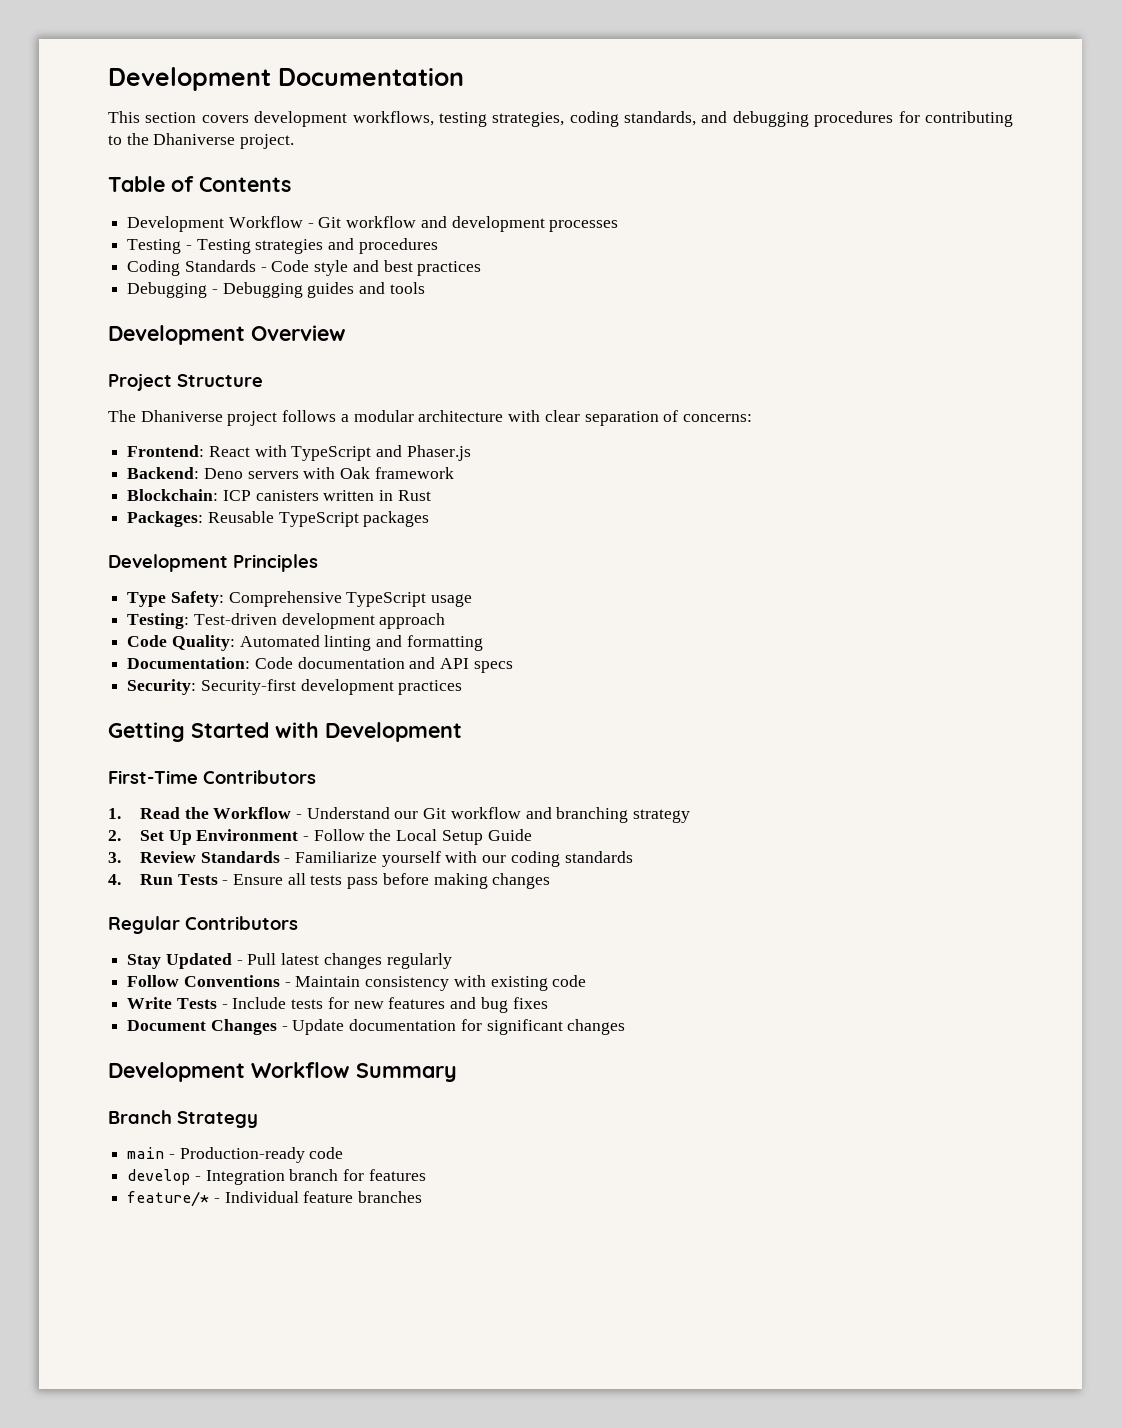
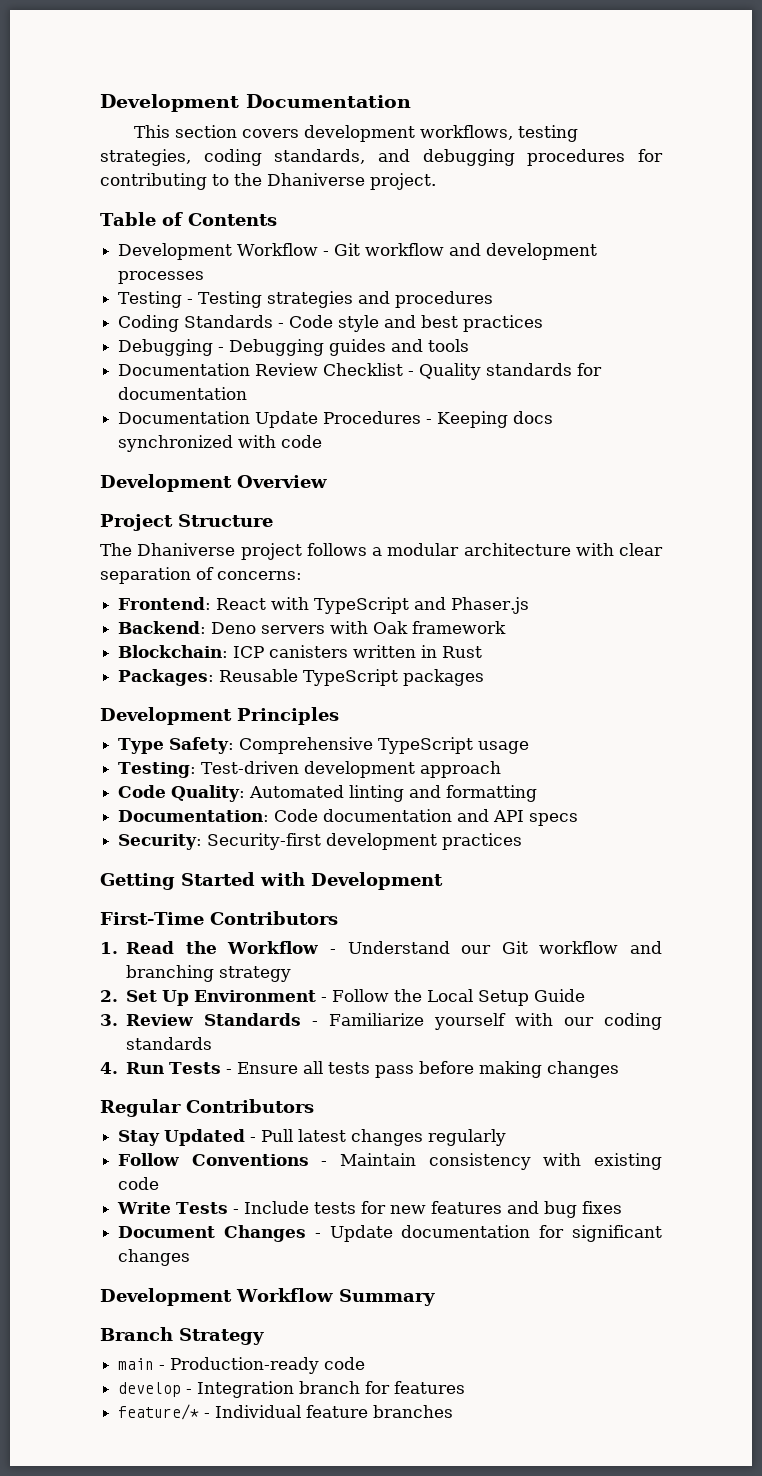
+ Documentation Review Checklist - Quality standards for documentation
+ Documentation Update Procedures - Keeping docs synchronized with code

